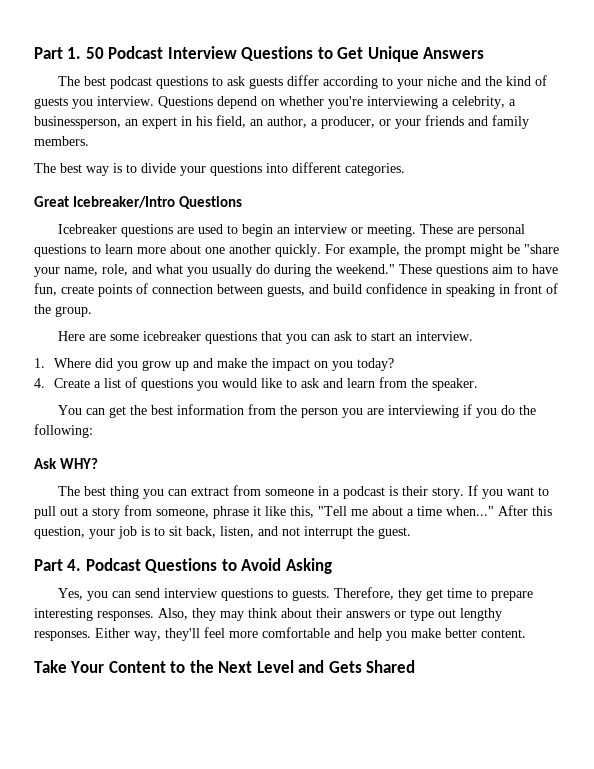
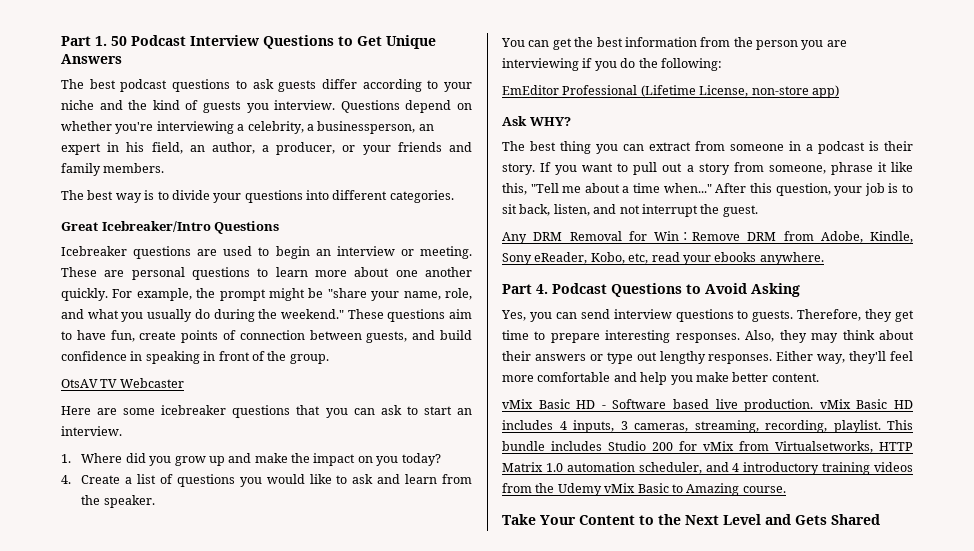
+ OtsAV TV Webcaster
+ EmEditor Professional (Lifetime License, non-store app)
+ Any DRM Removal for Win：Remove DRM from Adobe, Kindle, Sony eReader, Kobo, etc, read your ebooks anywhere.
+ vMix Basic HD - Software based live production. vMix Basic HD includes 4 inputs, 3 cameras, streaming, recording, playlist. This bundle includes Studio 200 for vMix from Virtualsetworks, HTTP Matrix 1.0 automation scheduler, and 4 introductory training videos from the Udemy vMix Basic to Amazing course.

